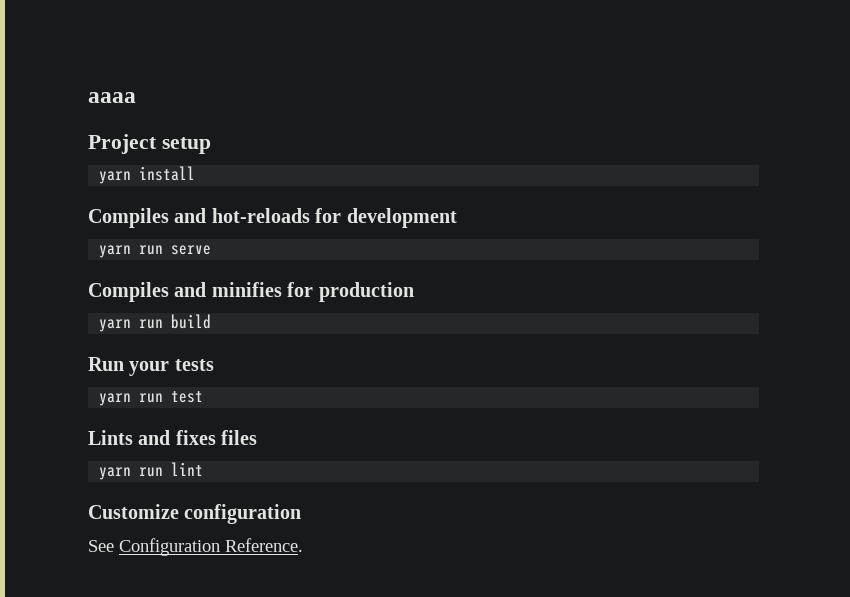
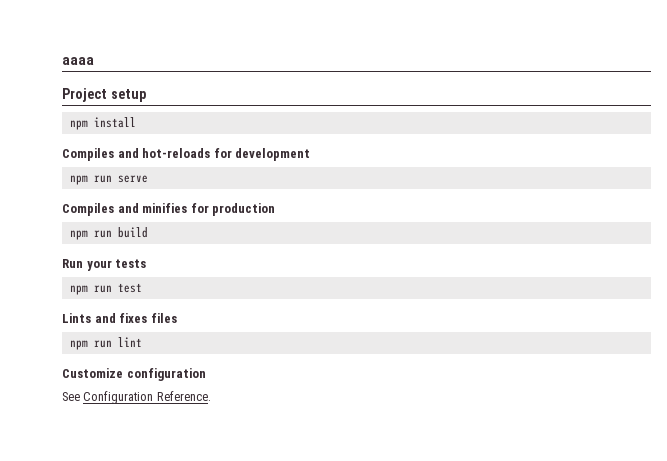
- yarn install
+ npm install
- yarn run serve
+ npm run serve
- yarn run build
+ npm run build
- yarn run test
+ npm run test
- yarn run lint
+ npm run lint

